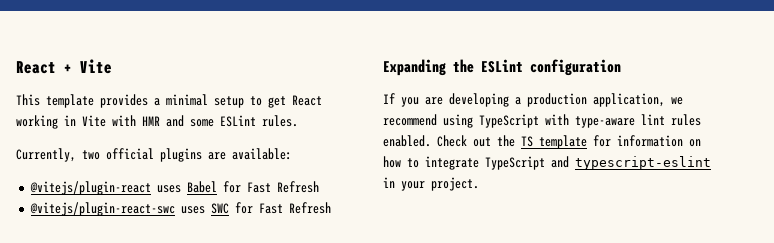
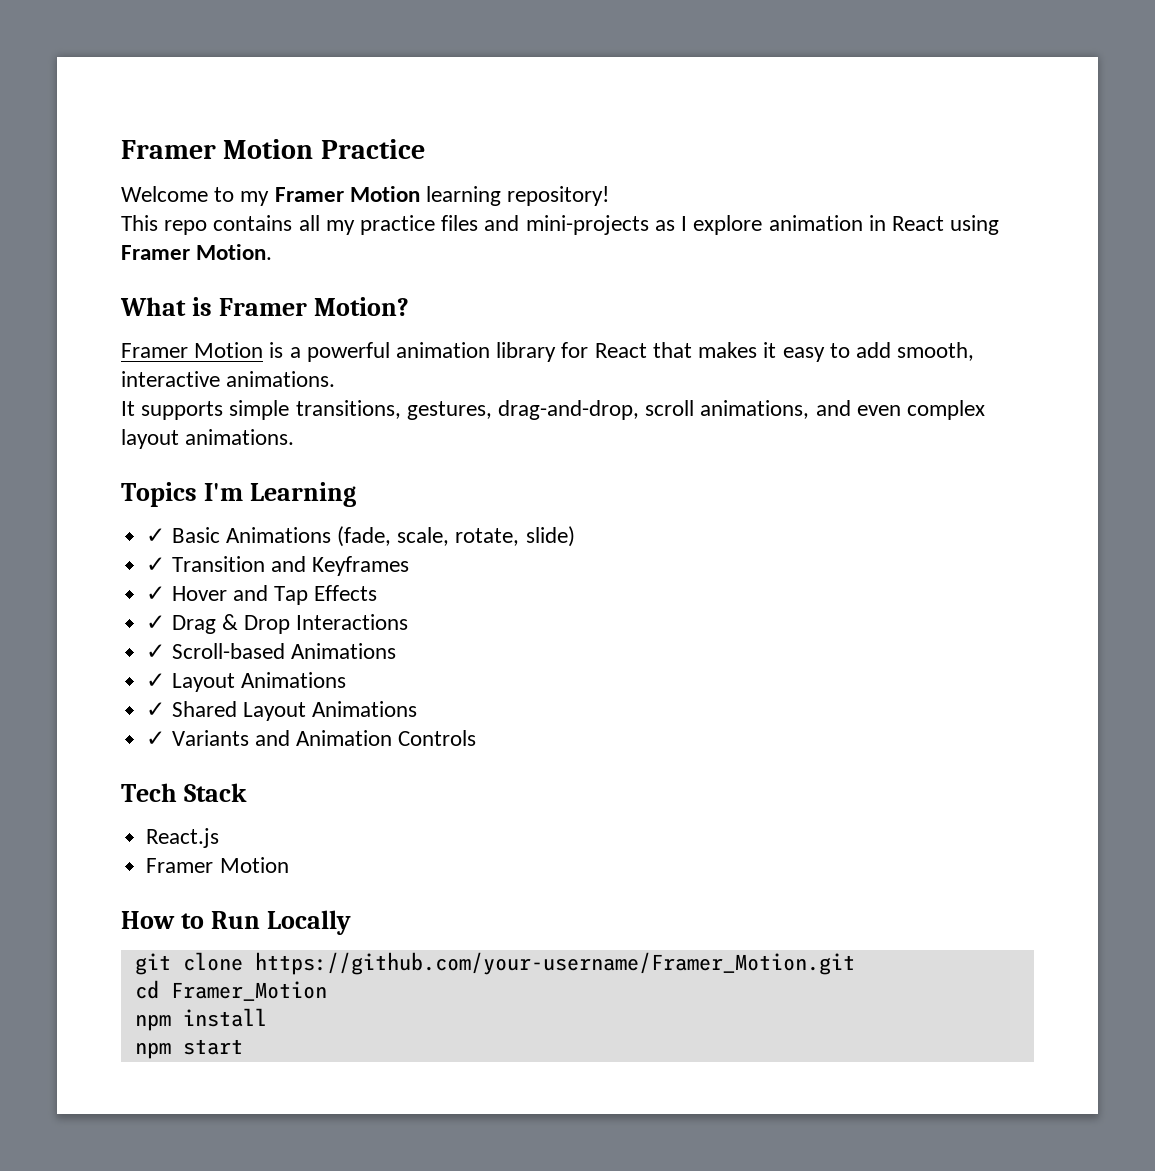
- React + Vite
- This template provides a minimal setup to get React working in Vite with HMR and some ESLint rules.
- Currently, two official plugins are available:
- @vitejs/plugin-react uses Babel for Fast Refresh
- @vitejs/plugin-react-swc uses SWC for Fast Refresh
- Expanding the ESLint configuration
- If you are developing a production application, we recommend using TypeScript with type-aware lint rules enabled. Check out the TS template for information on how to integrate TypeScript and typescript-eslint in your project.
+ Framer Motion Practice
+ Welcome to my Framer Motion learning repository!
+ This repo contains all my practice files and mini-projects as I explore animation in React using Framer Motion.
+ What is Framer Motion?
+ Framer Motion is a powerful animation library for React that makes it easy to add smooth, interactive animations.
+ It supports simple transitions, gestures, drag-and-drop, scroll animations, and even complex layout animations.
+ Topics I'm Learning
+ ✓ Basic Animations (fade, scale, rotate, slide)
+ ✓ Transition and Keyframes
+ ✓ Hover and Tap Effects
+ ✓ Drag & Drop Interactions
+ ✓ Scroll-based Animations
+ ✓ Layout Animations
+ ✓ Shared Layout Animations
+ ✓ Variants and Animation Controls
+ Tech Stack
+ React.js
+ Framer Motion
+ How to Run Locally
+ git clone https://github.com/your-username/Framer_Motion.git
+ cd Framer_Motion
+ npm install
+ npm start

